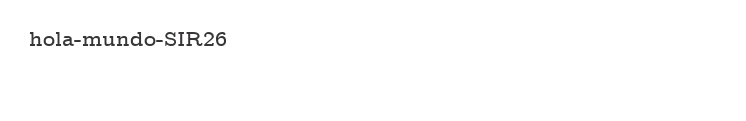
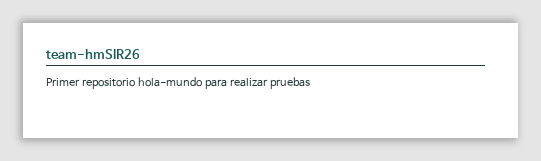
- hola-mundo-SIR26
+ team-hmSIR26
+ Primer repositorio hola-mundo para realizar pruebas

